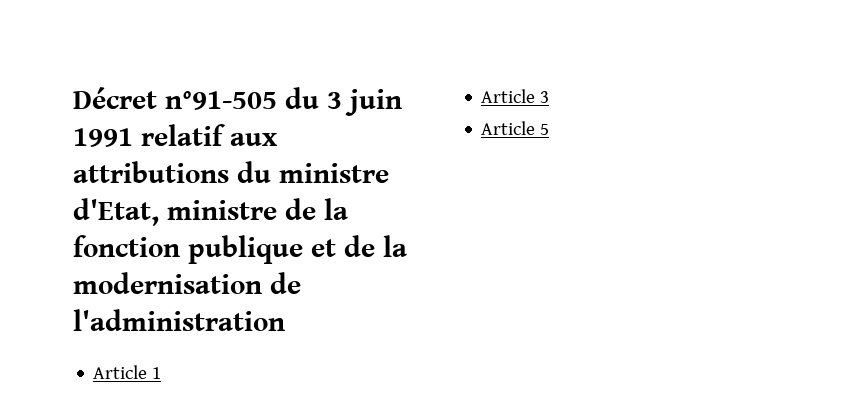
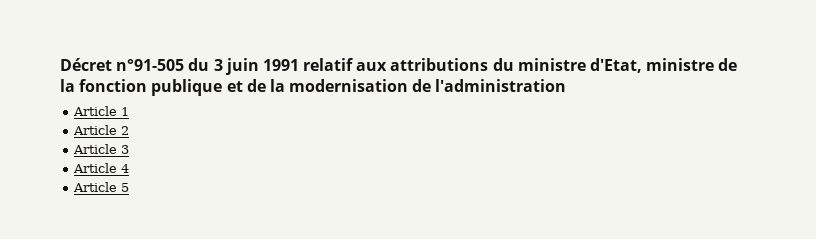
+ Article 2
+ Article 4

